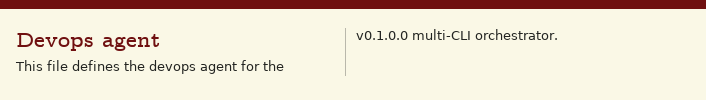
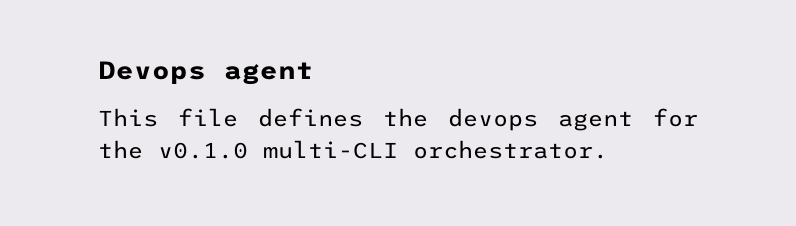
- This file defines the devops agent for the v0.1.0.0 multi-CLI orchestrator.
+ This file defines the devops agent for the v0.1.0 multi-CLI orchestrator.

